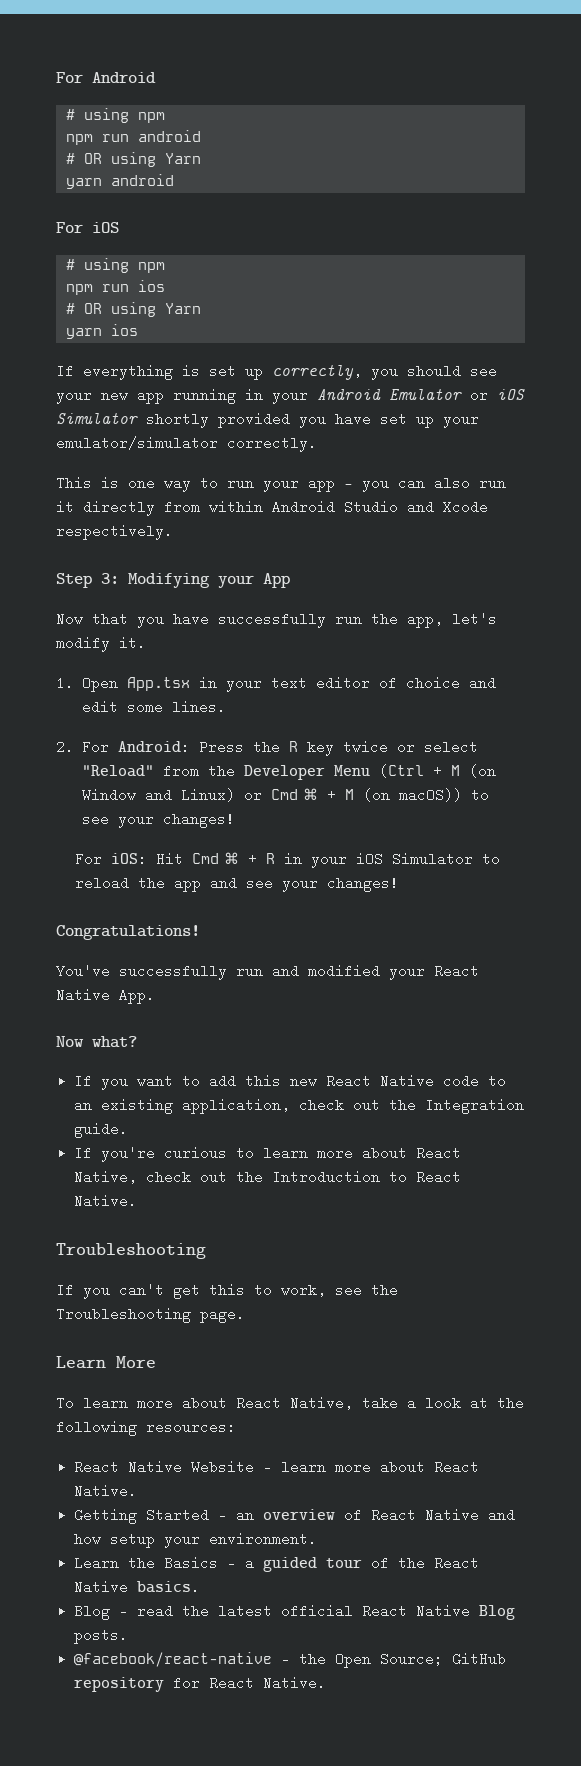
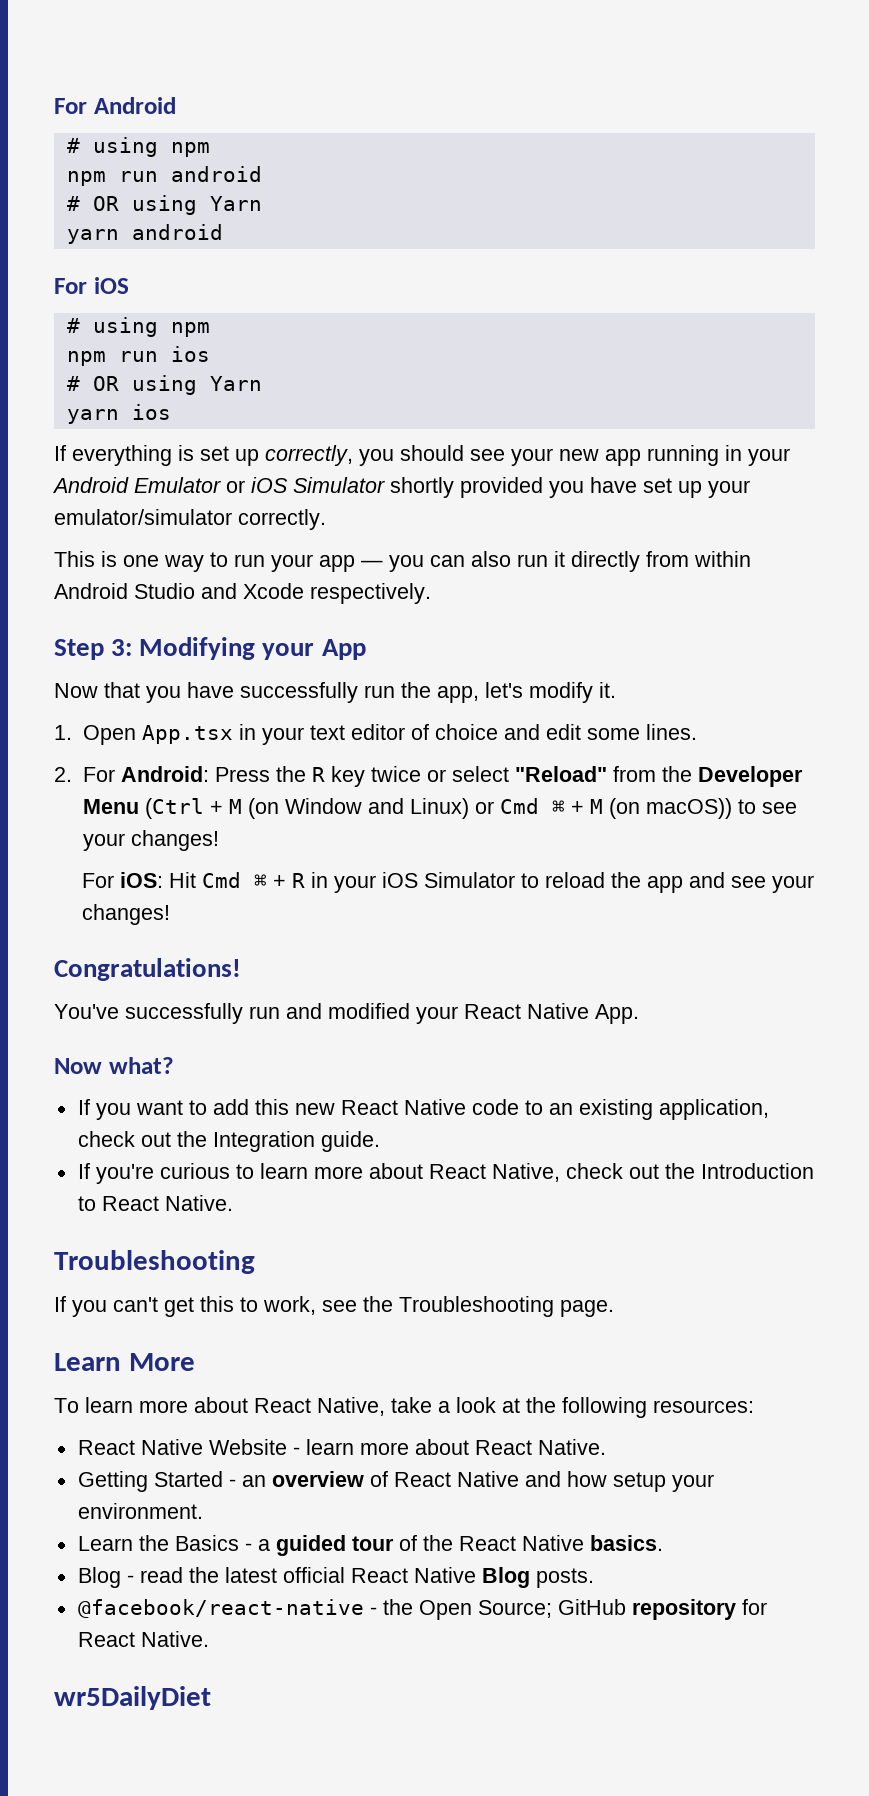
+ wr5DailyDiet

